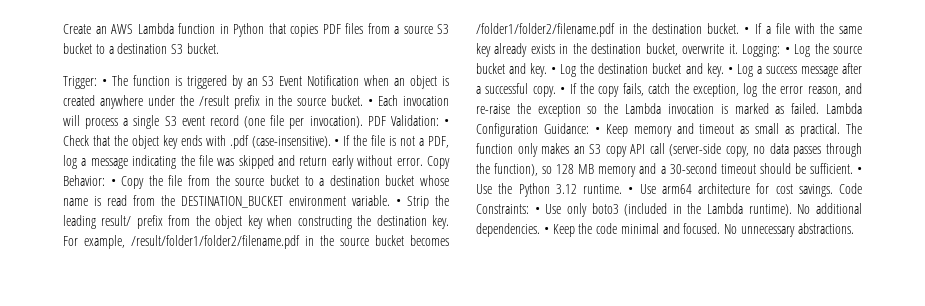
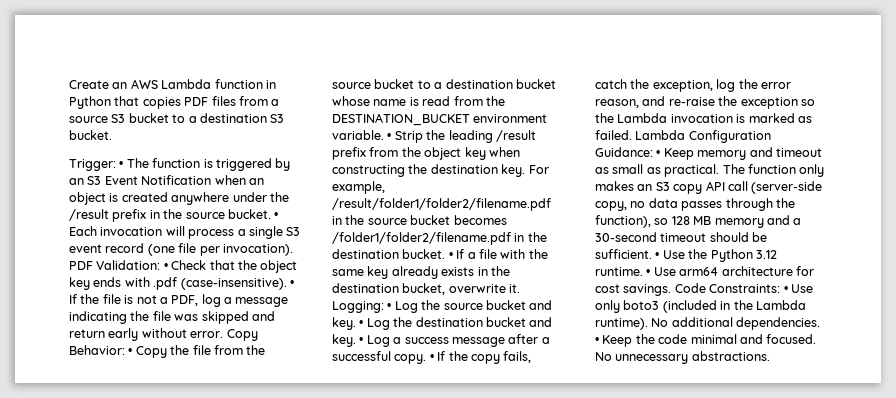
- • Strip the leading result/ prefix from the object key when constructing the destination key.
+ • Strip the leading /result prefix from the object key when constructing the destination key.

